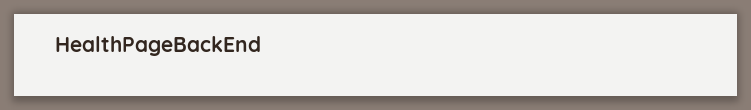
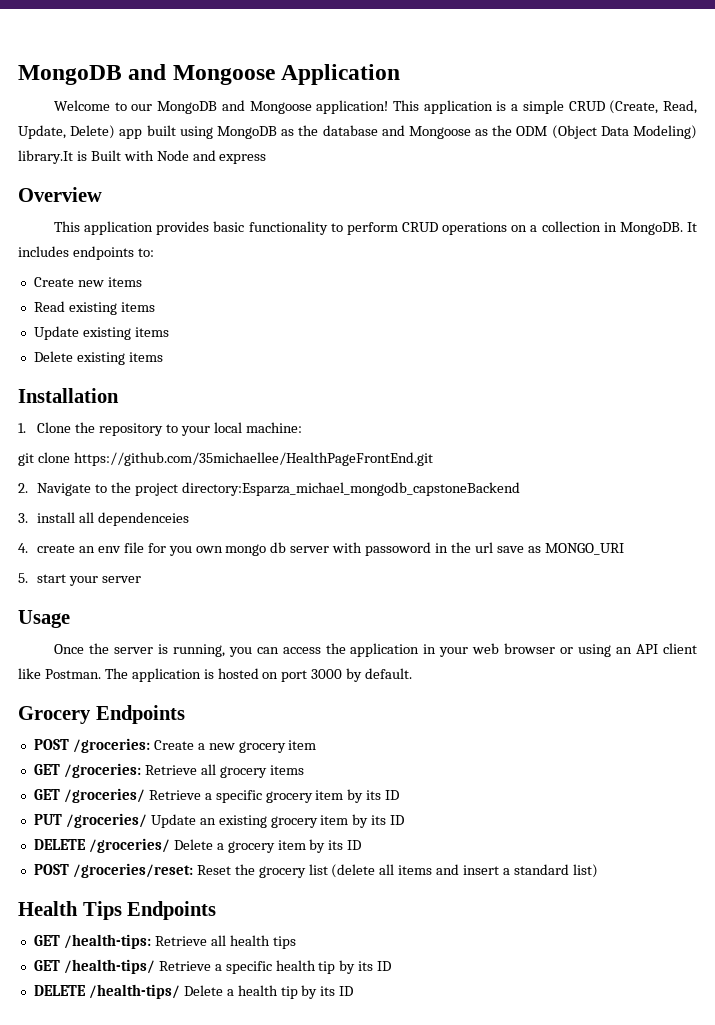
- HealthPageBackEnd
+ MongoDB and Mongoose Application
+ Welcome to our MongoDB and Mongoose application! This application is a simple CRUD (Create, Read, Update, Delete) app built using MongoDB as the database and Mongoose as the ODM (Object Data Modeling) library.It is Built with Node and express
+ Overview
+ This application provides basic functionality to perform CRUD operations on a collection in MongoDB. It includes endpoints to:
+ Create new items
+ Read existing items
+ Update existing items
+ Delete existing items
+ Installation
+ 1. Clone the repository to your local machine:
+ git clone https://github.com/35michaellee/HealthPageFrontEnd.git
+ 2. Navigate to the project directory:Esparza_michael_mongodb_capstoneBackend
+ 3. install all dependenceies
+ 4. create an env file for you own mongo db server with passoword in the url save as MONGO_URI
+ 5. start your server
+ Usage
+ Once the server is running, you can access the application in your web browser or using an API client like Postman. The application is hosted on port 3000 by default.
+ Grocery Endpoints
+ POST /groceries: Create a new grocery item
+ GET /groceries: Retrieve all grocery items
+ GET /groceries/ Retrieve a specific grocery item by its ID
+ PUT /groceries/ Update an existing grocery item by its ID
+ DELETE /groceries/ Delete a grocery item by its ID
+ POST /groceries/reset: Reset the grocery list (delete all items and insert a standard list)
+ Health Tips Endpoints
+ GET /health-tips: Retrieve all health tips
+ GET /health-tips/ Retrieve a specific health tip by its ID
+ DELETE /health-tips/ Delete a health tip by its ID

